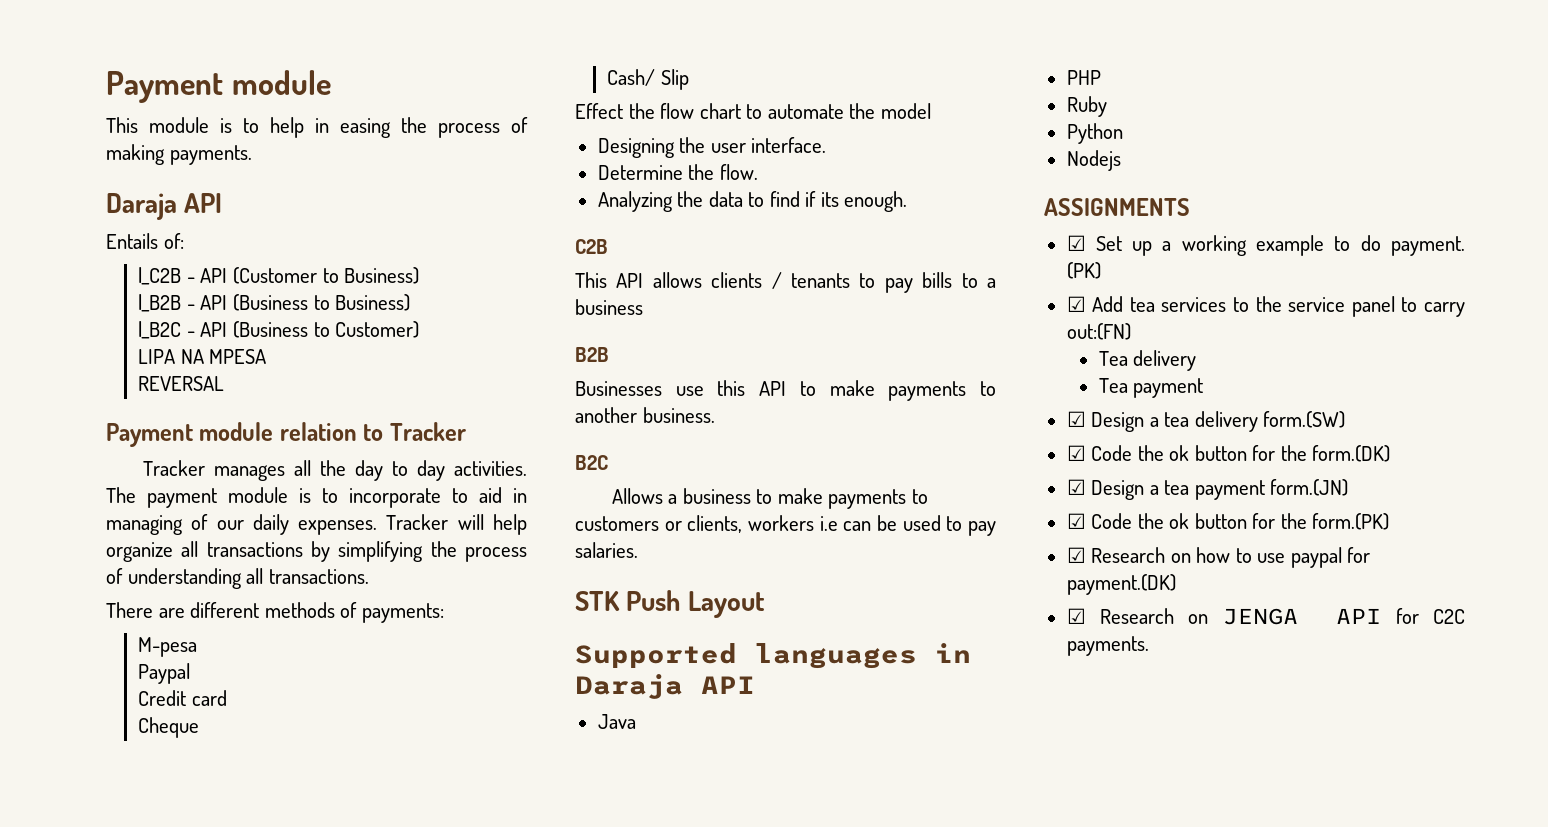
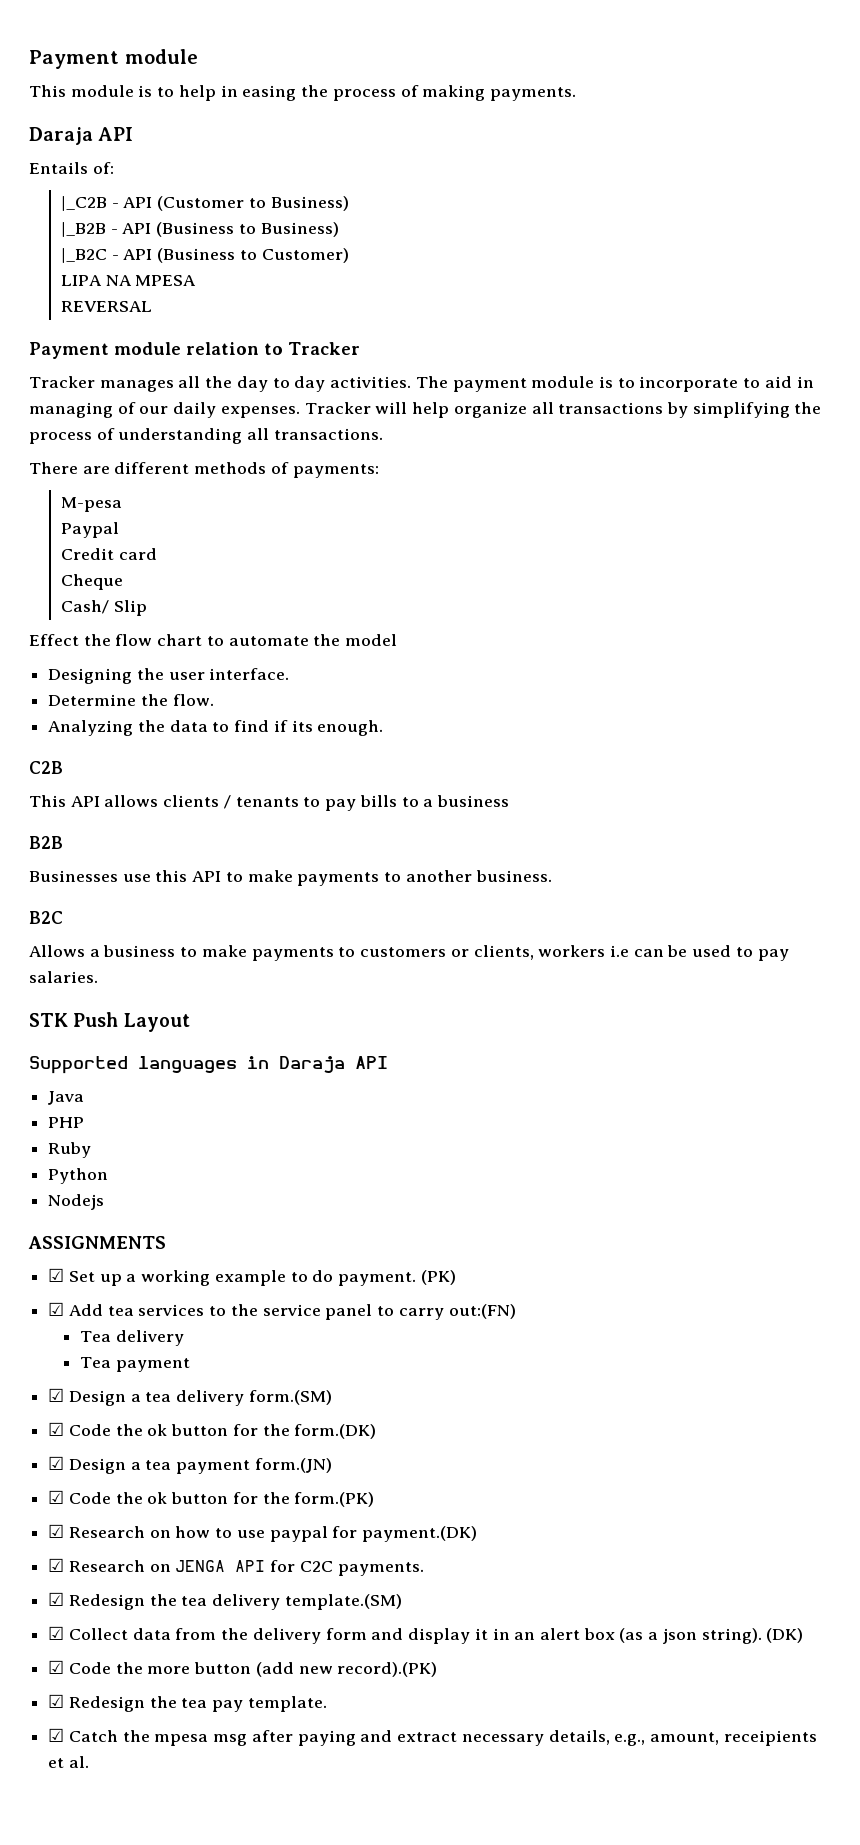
- ☑ Design a tea delivery form.(SW)
+ ☑ Design a tea delivery form.(SM)
+ ☑ Redesign the tea delivery template.(SM)
+ ☑ Collect data from the delivery form and display it in an alert box (as a json string). (DK)
+ ☑ Code the more button (add new record).(PK)
+ ☑ Redesign the tea pay template.
+ ☑ Catch the mpesa msg after paying and extract necessary details, e.g., amount, receipients et al.

